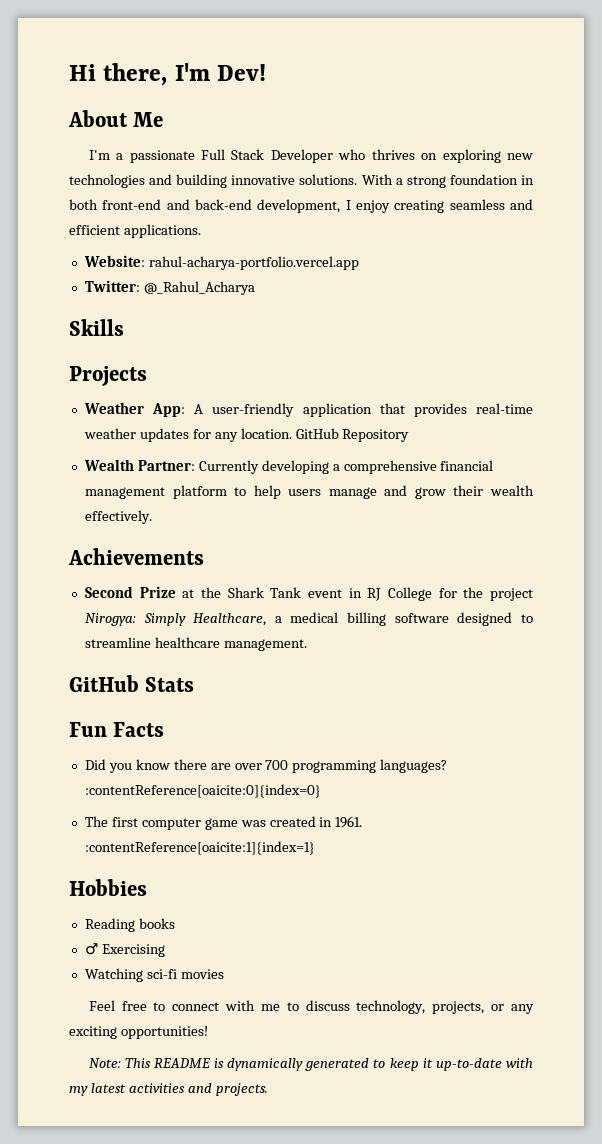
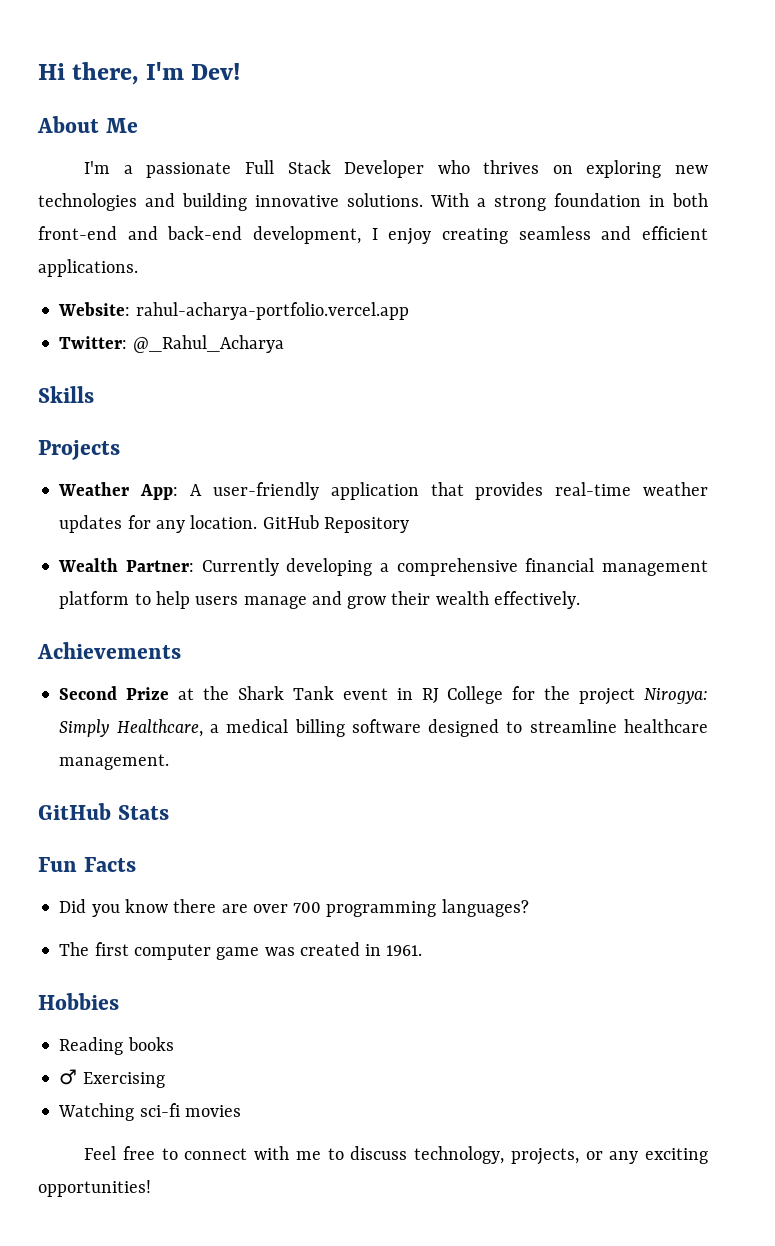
- Did you know there are over 700 programming languages? :contentReference[oaicite:0]{index=0}
+ Did you know there are over 700 programming languages?
- The first computer game was created in 1961. :contentReference[oaicite:1]{index=1}
+ The first computer game was created in 1961.
- Note: This README is dynamically generated to keep it up-to-date with my latest activities and projects.

